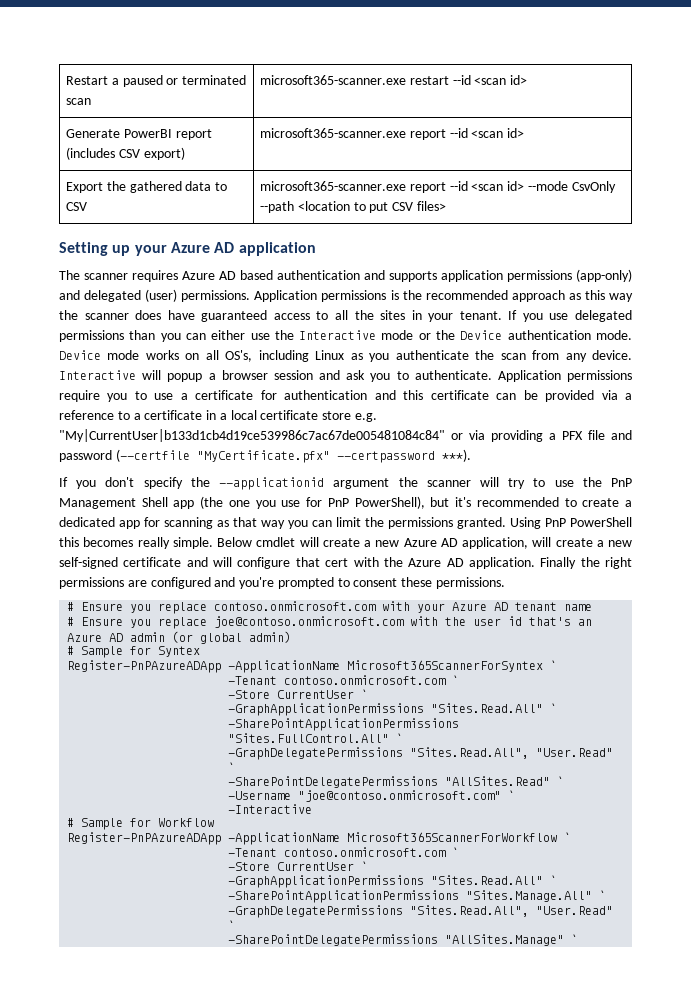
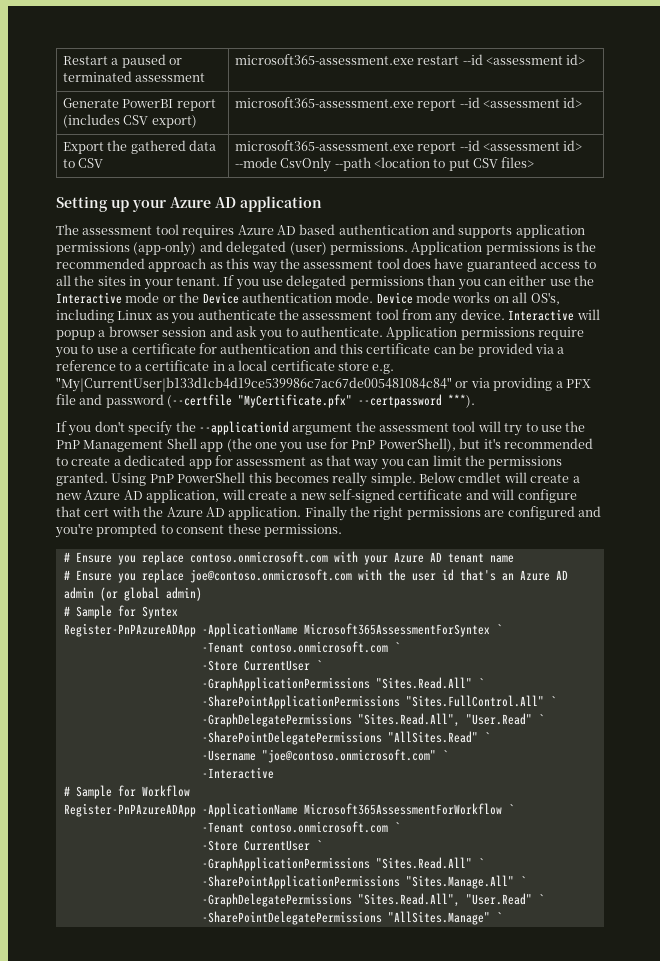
- Restart a paused or terminated scan | microsoft365-scanner.exe restart --id <scan id>
+ Restart a paused or terminated assessment | microsoft365-assessment.exe restart --id <assessment id>
- Generate PowerBI report (includes CSV export) | microsoft365-scanner.exe report --id <scan id>
+ Generate PowerBI report (includes CSV export) | microsoft365-assessment.exe report --id <assessment id>
- Export the gathered data to CSV | microsoft365-scanner.exe report --id <scan id> --mode CsvOnly --path <location to put CSV files>
+ Export the gathered data to CSV | microsoft365-assessment.exe report --id <assessment id> --mode CsvOnly --path <location to put CSV files>
- The scanner requires Azure AD based authentication and supports application permissions (app-only) and delegated (user) permissions.
+ The assessment tool requires Azure AD based authentication and supports application permissions (app-only) and delegated (user) permissions.
- Application permissions is the recommended approach as this way the scanner does have guaranteed access to all the sites in your tenant.
+ Application permissions is the recommended approach as this way the assessment tool does have guaranteed access to all the sites in your tenant.
- Device mode works on all OS's, including Linux as you authenticate the scan from any device.
+ Device mode works on all OS's, including Linux as you authenticate the assessment tool from any device.
- If you don't specify the --applicationid argument the scanner will try to use the PnP Management Shell app (the one you use for PnP PowerShell), but it's recommended to create a dedicated app for scanning as that way you can limit the permissions granted.
+ If you don't specify the --applicationid argument the assessment tool will try to use the PnP Management Shell app (the one you use for PnP PowerShell), but it's recommended to create a dedicated app for assessment as that way you can limit the permissions granted.
- Register-PnPAzureADApp -ApplicationName Microsoft365ScannerForSyntex `
+ Register-PnPAzureADApp -ApplicationName Microsoft365AssessmentForSyntex `
- Register-PnPAzureADApp -ApplicationName Microsoft365ScannerForWorkflow `
+ Register-PnPAzureADApp -ApplicationName Microsoft365AssessmentForWorkflow `

